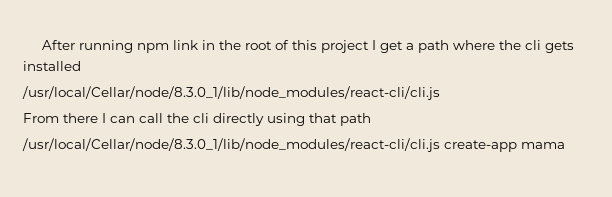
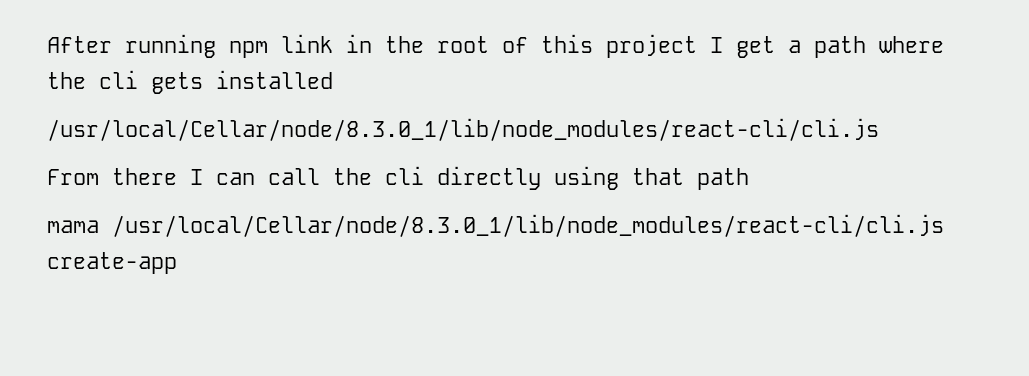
- /usr/local/Cellar/node/8.3.0_1/lib/node_modules/react-cli/cli.js create-app mama
+ mama /usr/local/Cellar/node/8.3.0_1/lib/node_modules/react-cli/cli.js create-app

